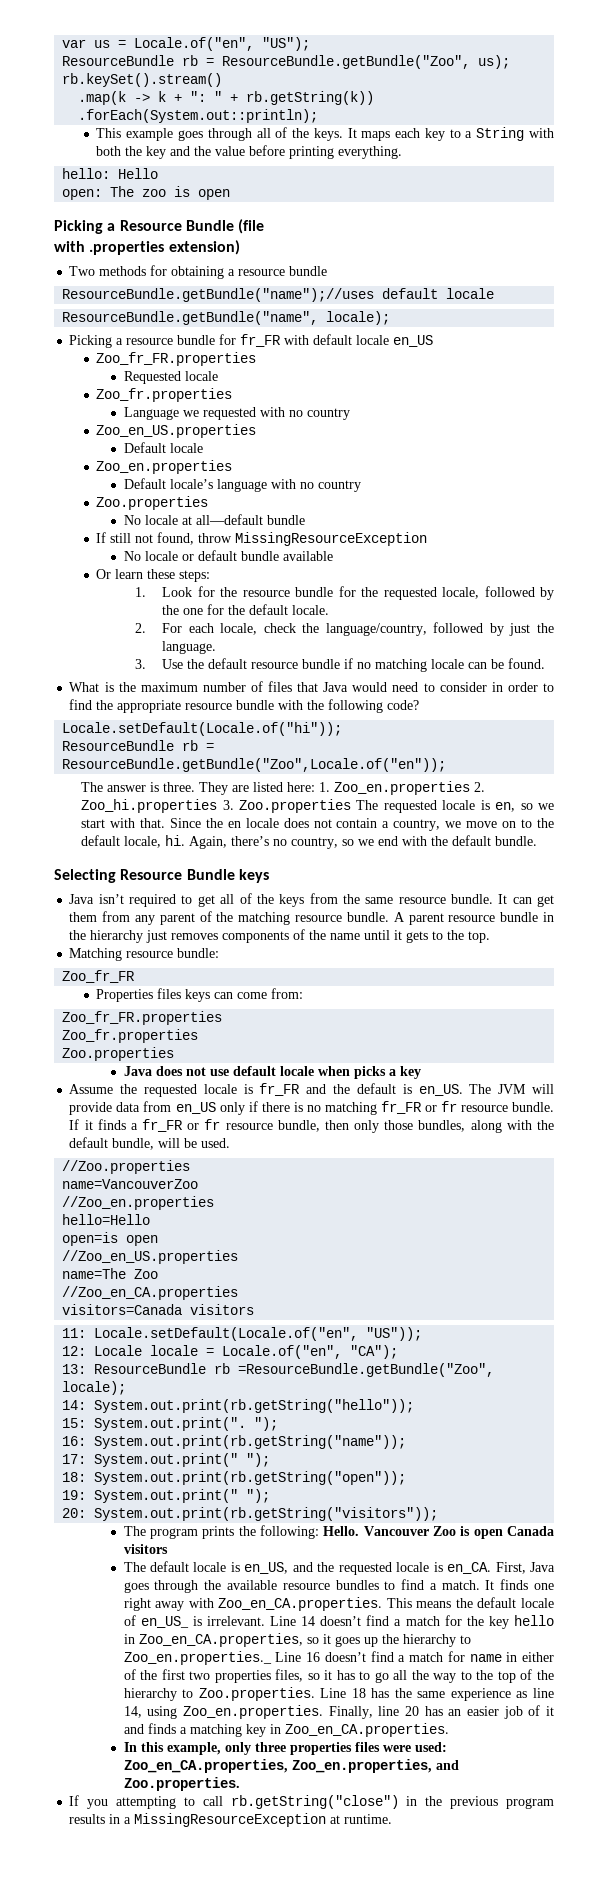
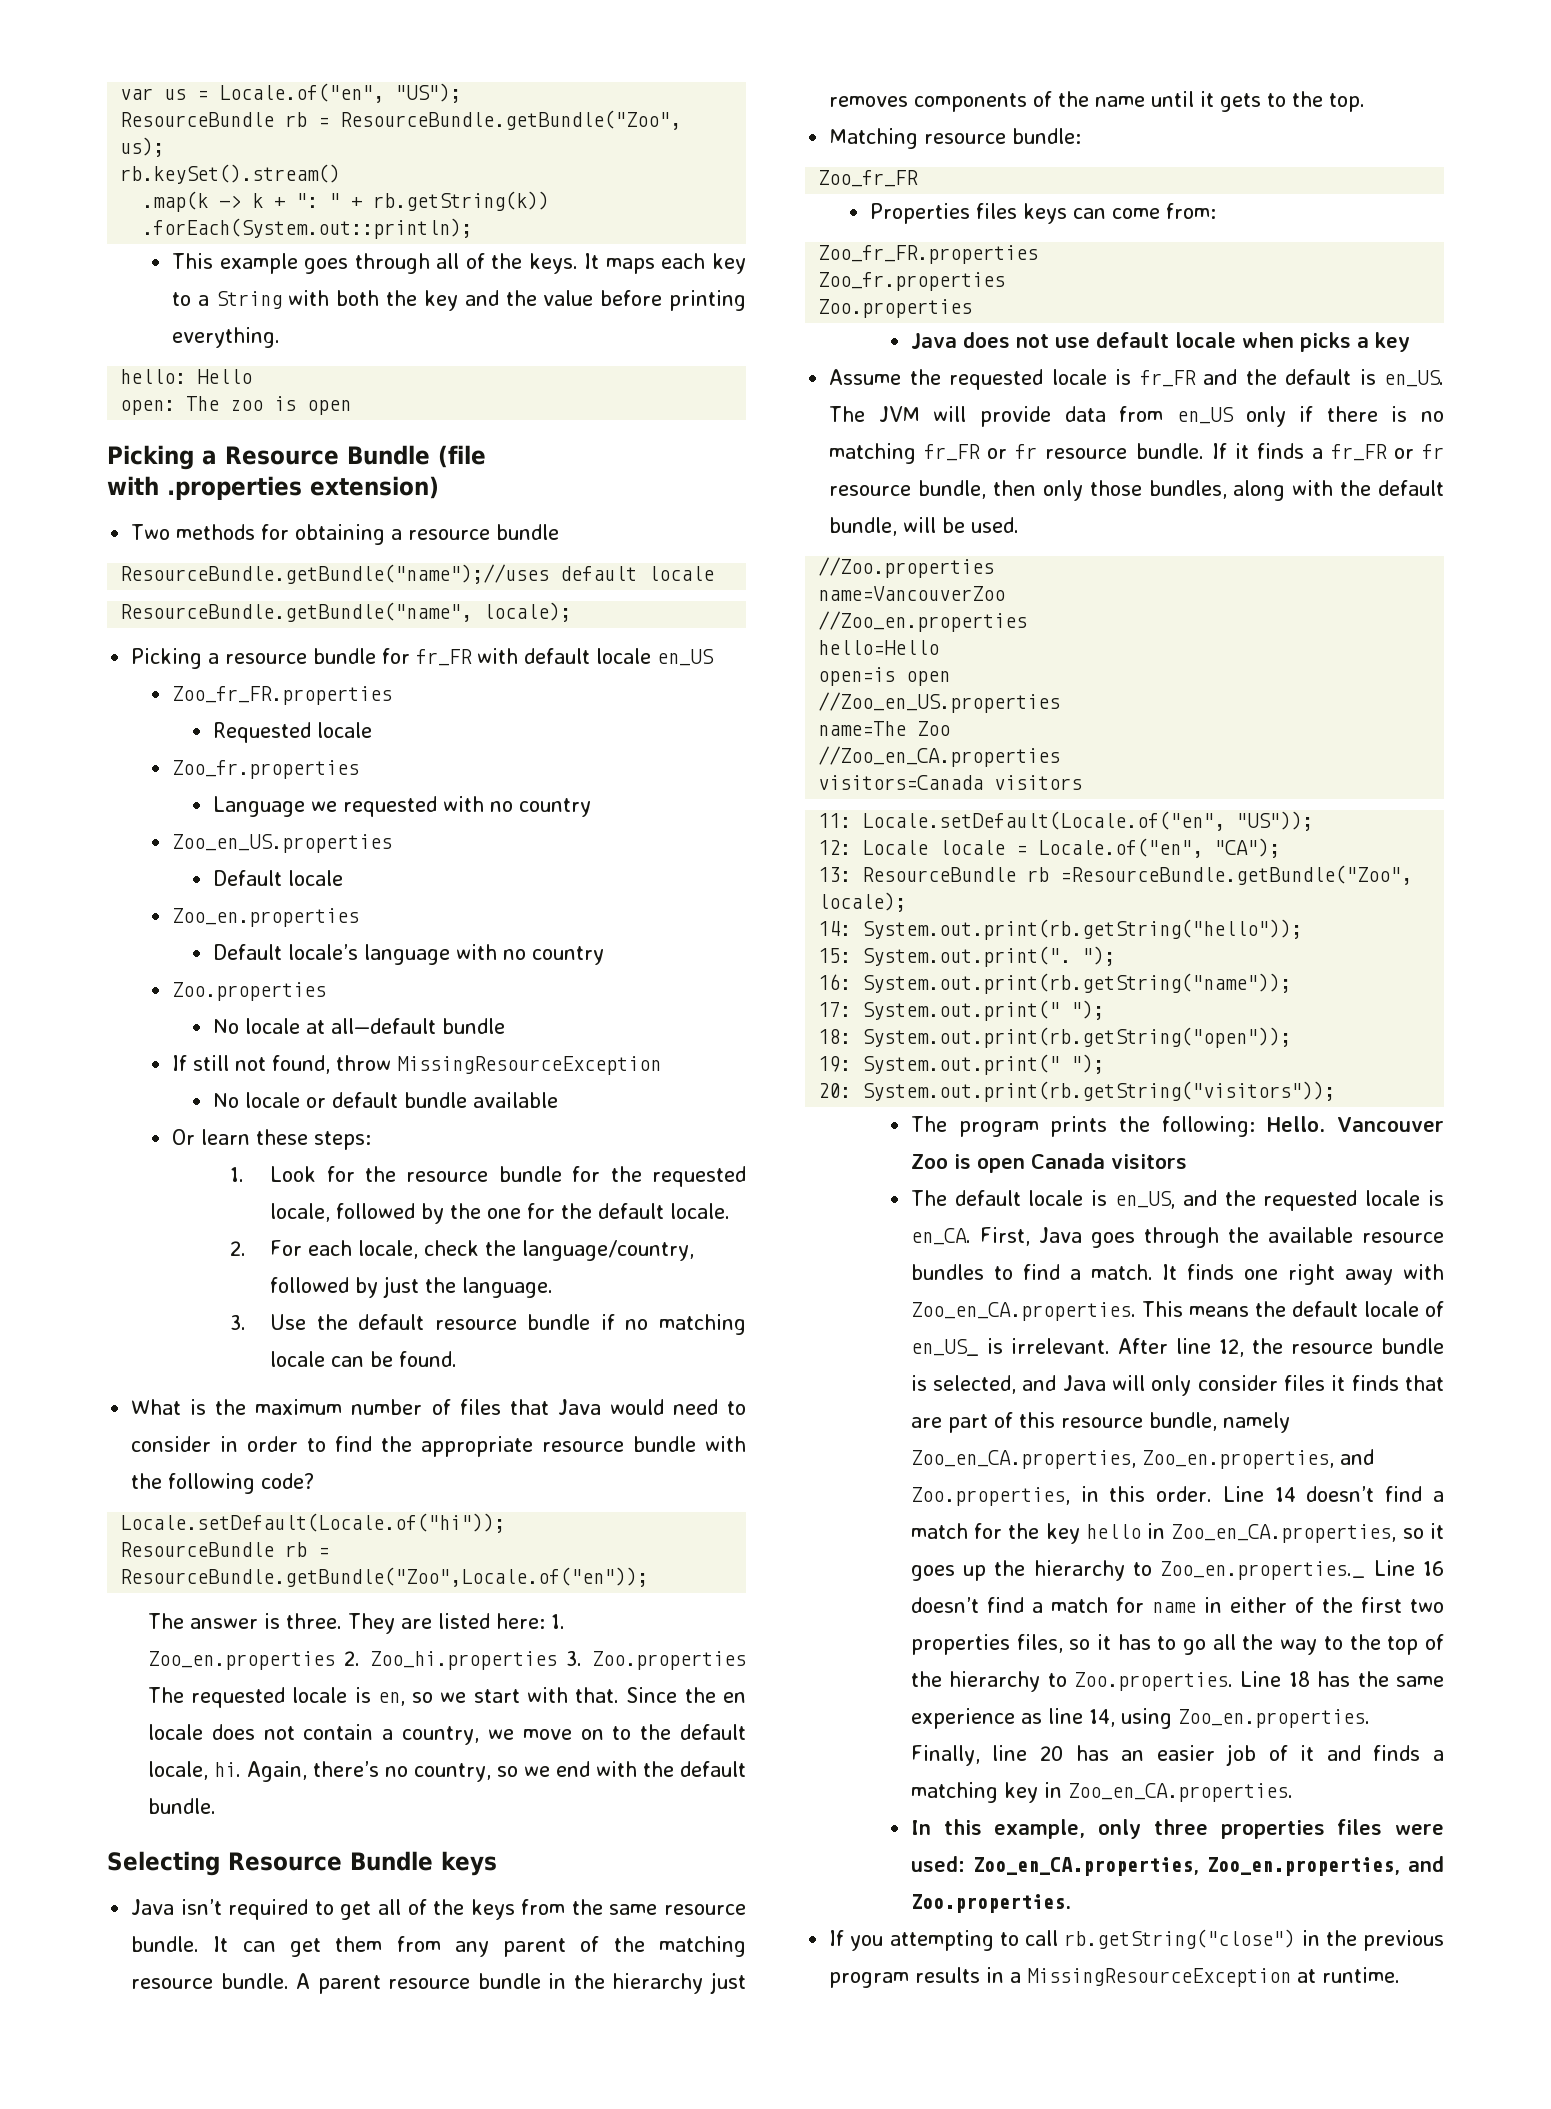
+ After line 12, the resource bundle is selected, and Java will only consider files it finds that are part of this resource bundle, namely Zoo_en_CA.properties, Zoo_en.properties, and Zoo.properties, in this order.

